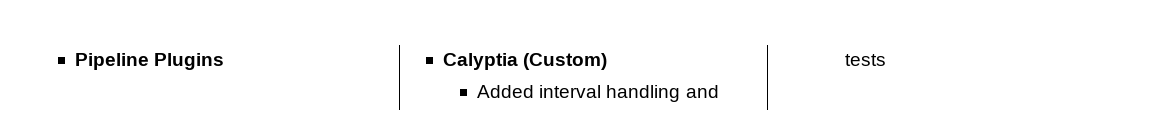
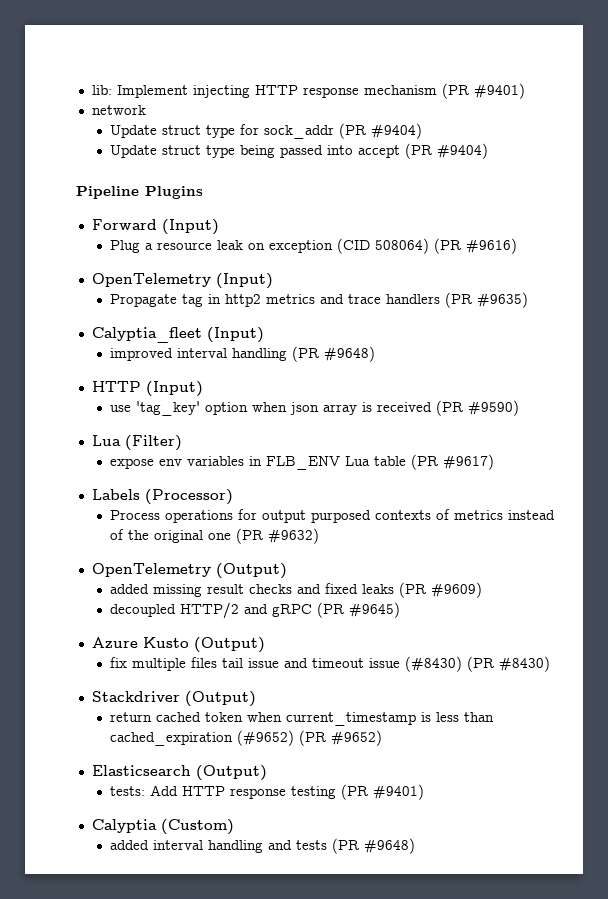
+ lib: Implement injecting HTTP response mechanism (PR #9401)
+ network
+ Update struct type for sock_addr (PR #9404)
+ Update struct type being passed into accept (PR #9404)
  Pipeline Plugins
+ Forward (Input)
+ Plug a resource leak on exception (CID 508064) (PR #9616)
+ OpenTelemetry (Input)
+ Propagate tag in http2 metrics and trace handlers (PR #9635)
+ Calyptia_fleet (Input)
+ improved interval handling (PR #9648)
+ HTTP (Input)
+ use 'tag_key' option when json array is received (PR #9590)
+ Lua (Filter)
+ expose env variables in FLB_ENV Lua table (PR #9617)
+ Labels (Processor)
+ Process operations for output purposed contexts of metrics instead of the original one (PR #9632)
+ OpenTelemetry (Output)
+ added missing result checks and fixed leaks (PR #9609)
+ decoupled HTTP/2 and gRPC (PR #9645)
+ Azure Kusto (Output)
+ fix multiple files tail issue and timeout issue (#8430) (PR #8430)
+ Stackdriver (Output)
+ return cached token when current_timestamp is less than cached_expiration (#9652) (PR #9652)
+ Elasticsearch (Output)
+ tests: Add HTTP response testing (PR #9401)
- Added interval handling and tests
+ added interval handling and tests (PR #9648)

